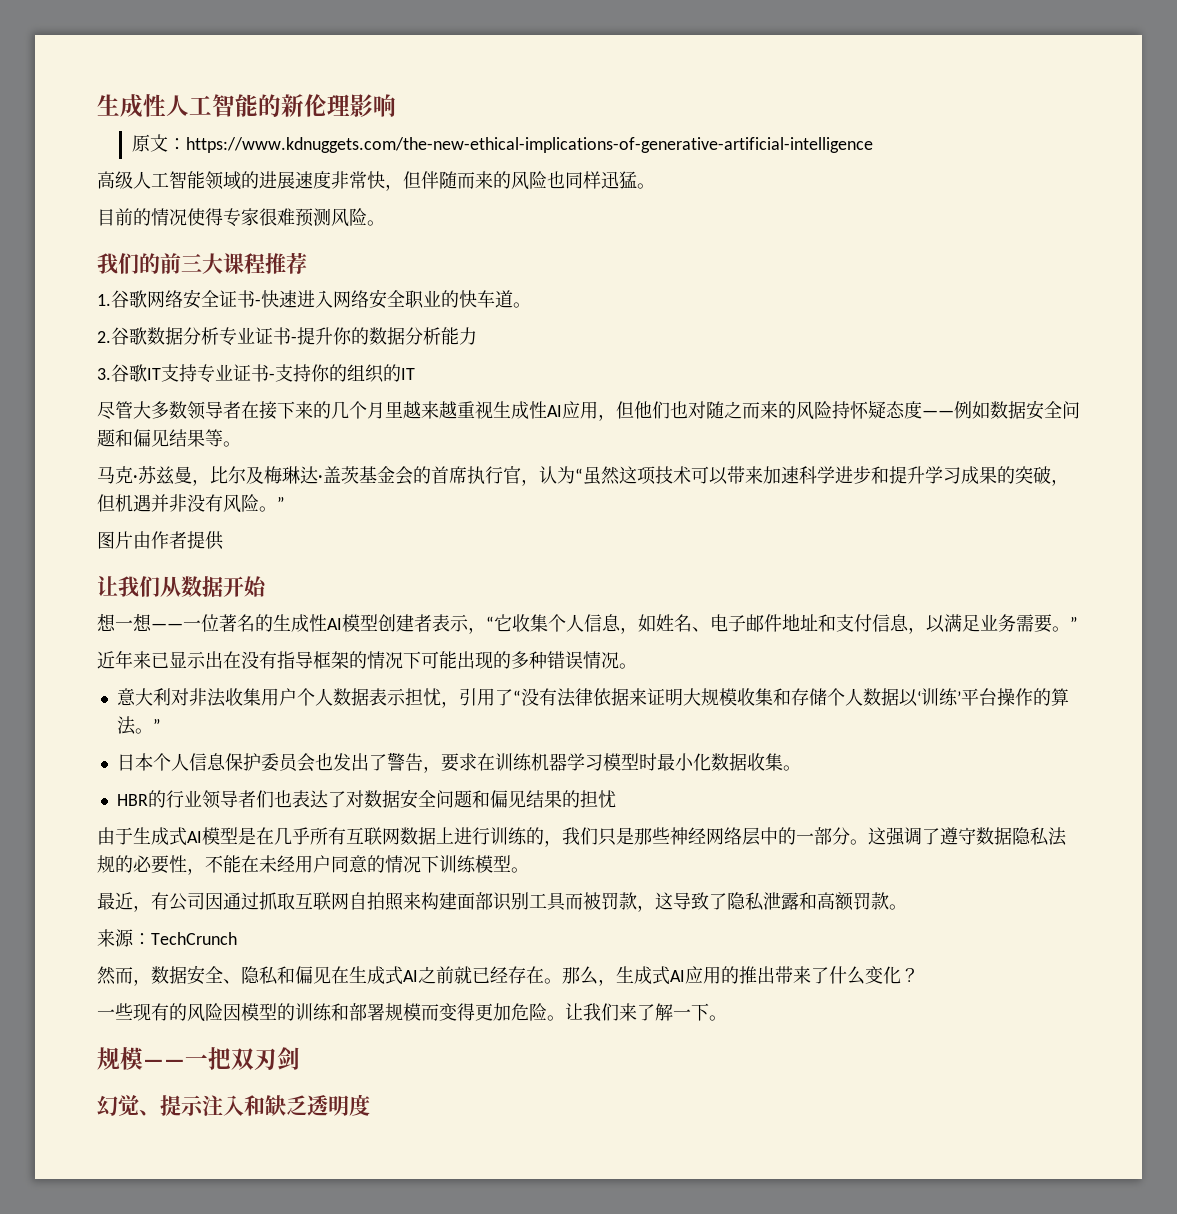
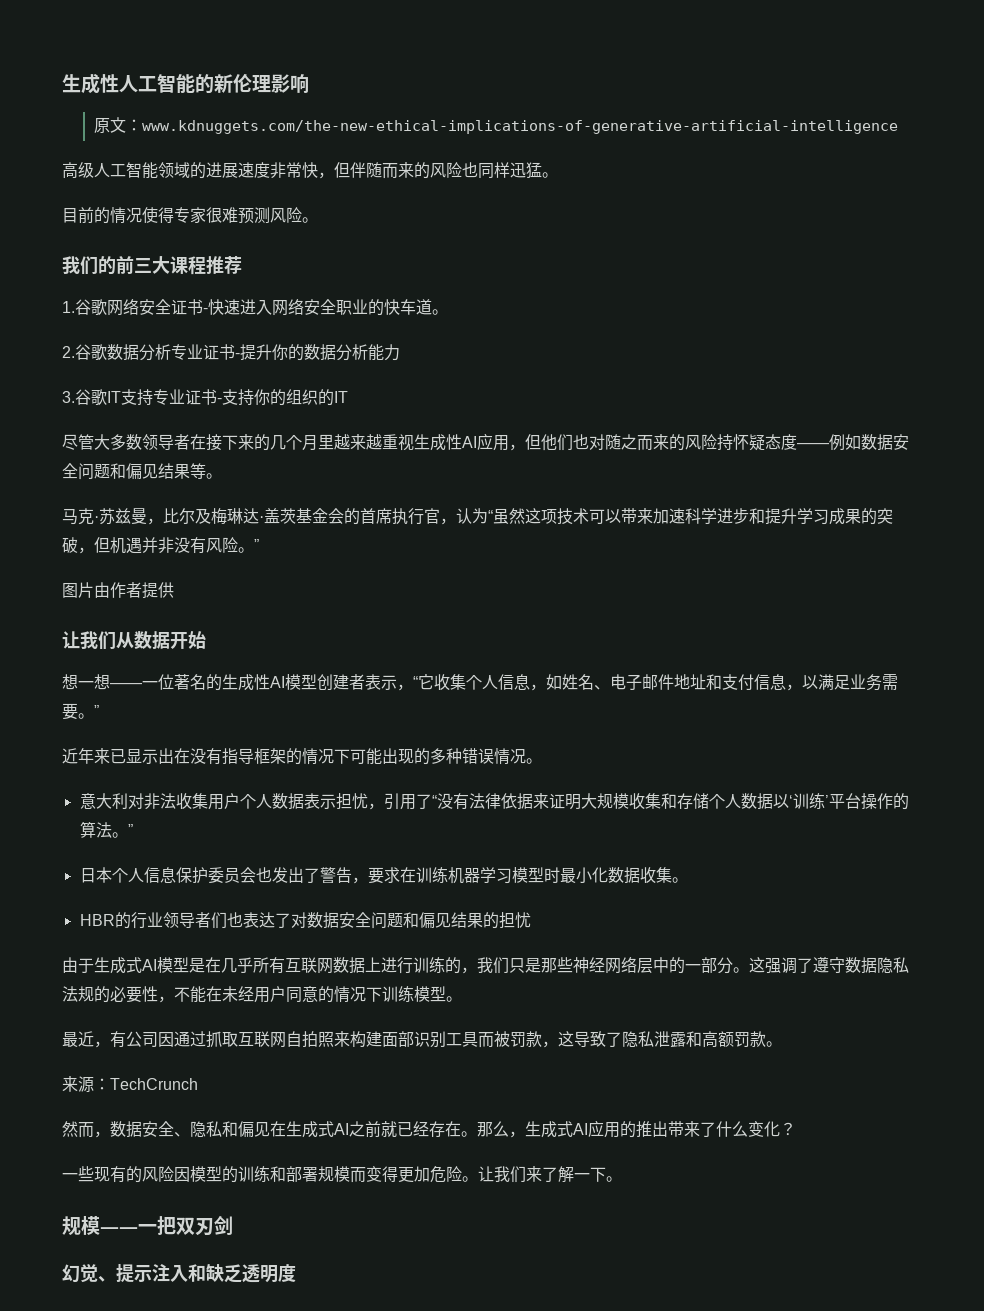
- 原文：https://www.kdnuggets.com/the-new-ethical-implications-of-generative-artificial-intelligence
+ 原文：www.kdnuggets.com/the-new-ethical-implications-of-generative-artificial-intelligence

